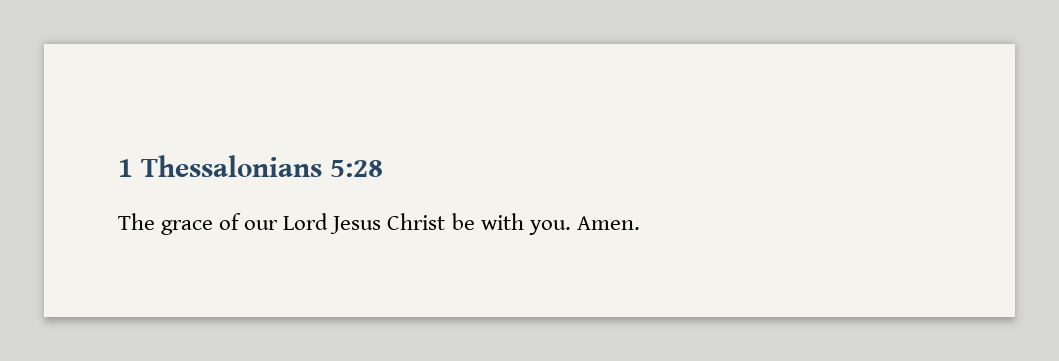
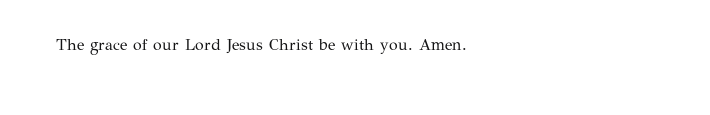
- 1 Thessalonians 5:28

